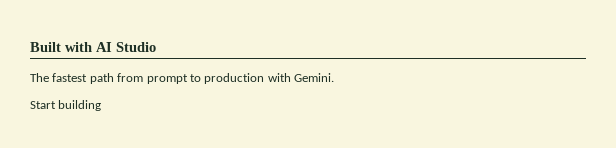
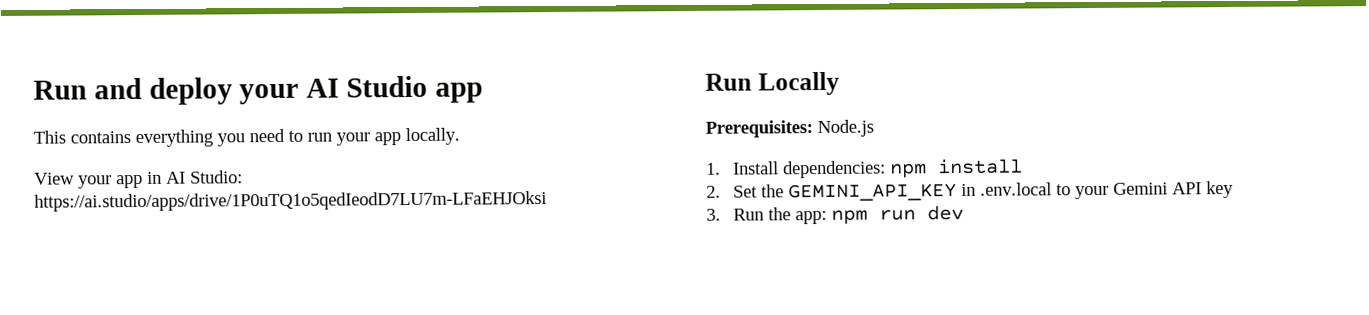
- Built with AI Studio
- The fastest path from prompt to production with Gemini.
- Start building
+ Run and deploy your AI Studio app
+ This contains everything you need to run your app locally.
+ View your app in AI Studio: https://ai.studio/apps/drive/1P0uTQ1o5qedIeodD7LU7m-LFaEHJOksi
+ Run Locally
+ Prerequisites: Node.js
+ 1. Install dependencies: npm install
+ 2. Set the GEMINI_API_KEY in .env.local to your Gemini API key
+ 3. Run the app: npm run dev

